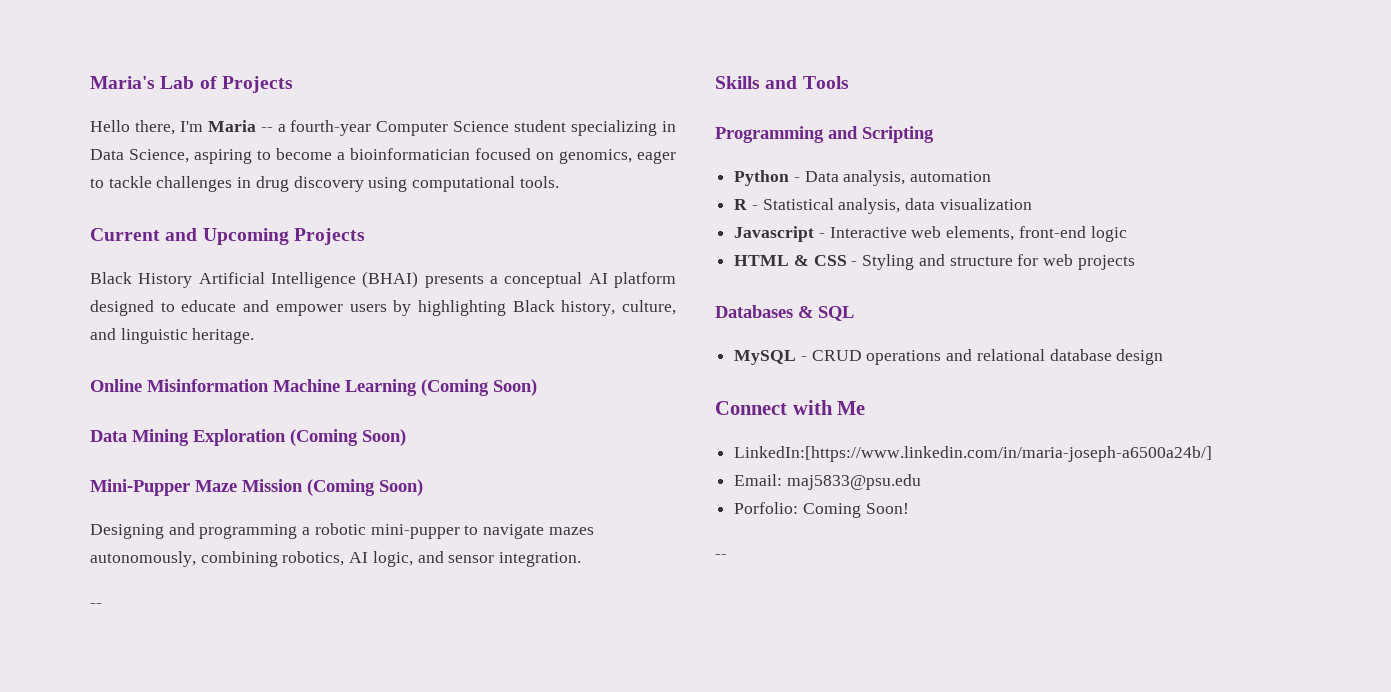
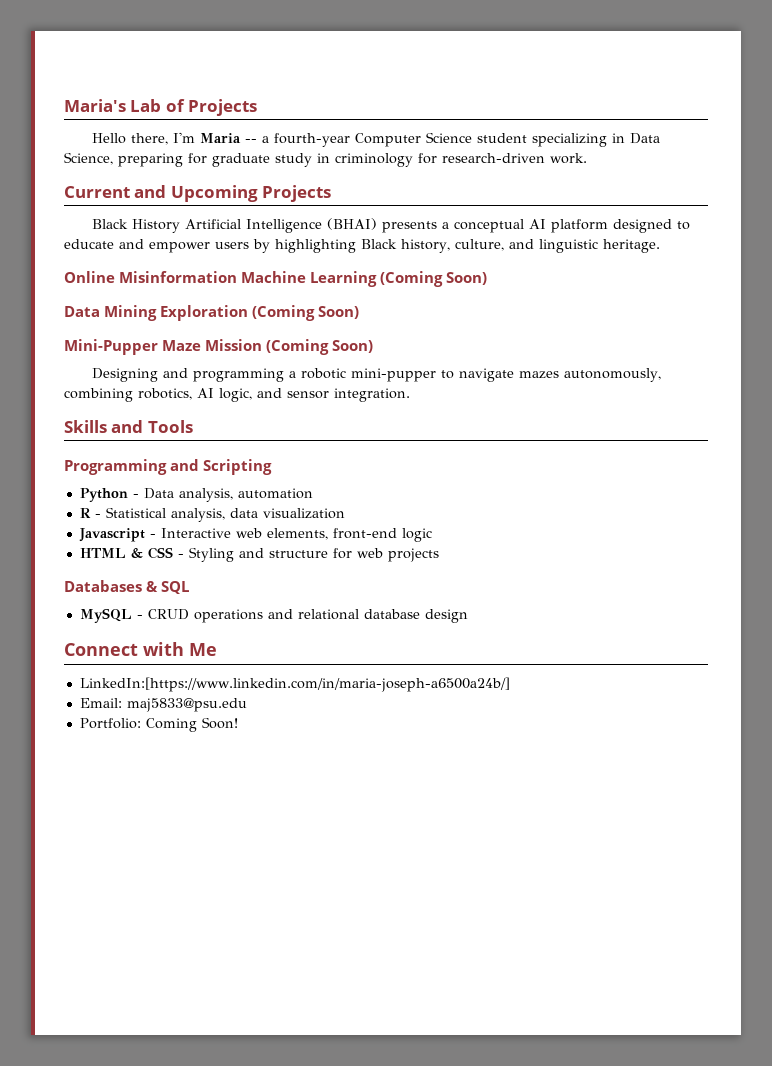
- Hello there, I'm Maria -- a fourth-year Computer Science student specializing in Data Science, aspiring to become a bioinformatician focused on genomics, eager to tackle challenges in drug discovery using computational tools.
+ Hello there, I'm Maria -- a fourth-year Computer Science student specializing in Data Science, preparing for graduate study in criminology for research-driven work.
  Designing and programming a robotic mini-pupper to navigate mazes autonomously, combining robotics, AI logic, and sensor integration.
- --
- Porfolio: Coming Soon!
- --
+ Portfolio: Coming Soon!

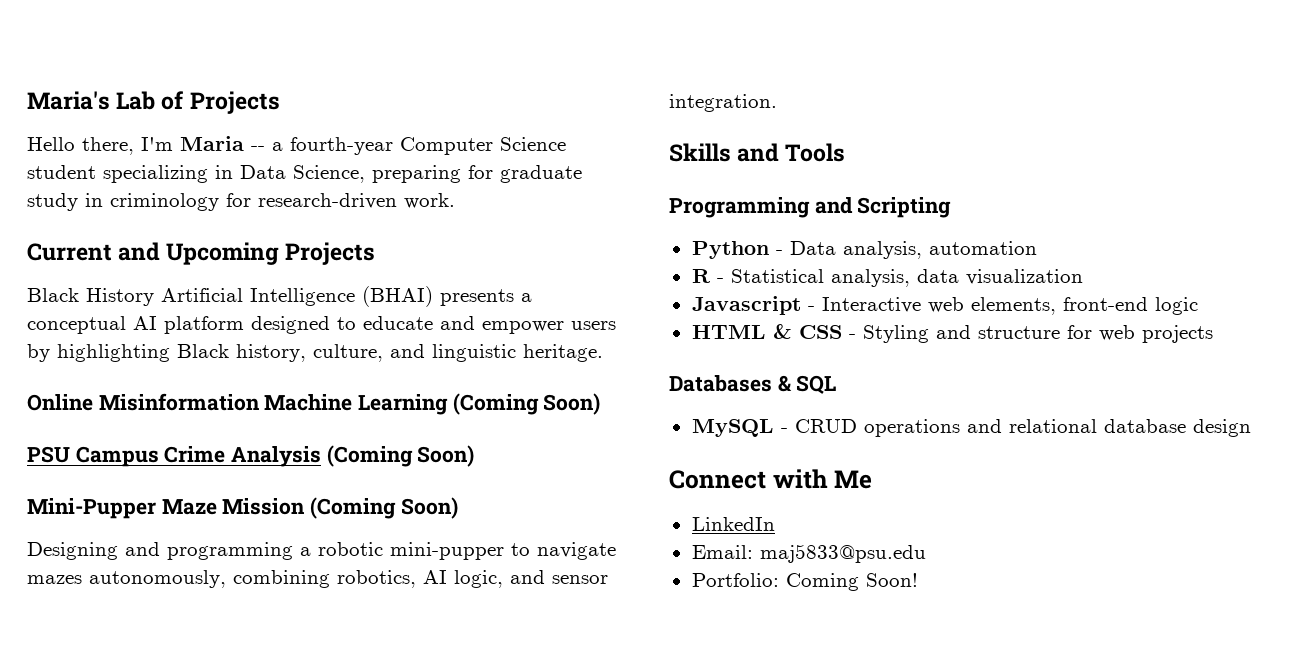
- Data Mining Exploration (Coming Soon)
+ PSU Campus Crime Analysis (Coming Soon)
- LinkedIn:[https://www.linkedin.com/in/maria-joseph-a6500a24b/]
+ LinkedIn

